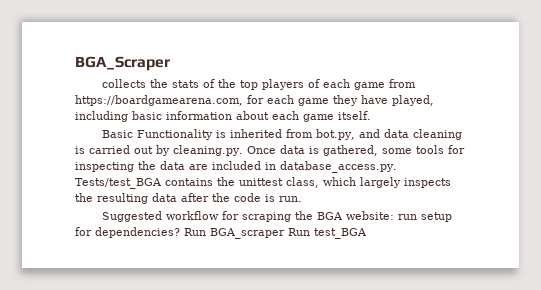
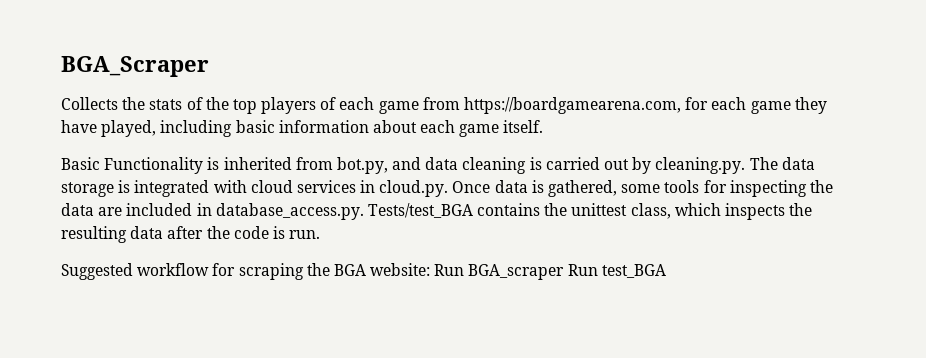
- collects the stats of the top players of each game from https://boardgamearena.com, for each game they have played, including basic information about each game itself.
+ Collects the stats of the top players of each game from https://boardgamearena.com, for each game they have played, including basic information about each game itself.
- Basic Functionality is inherited from bot.py, and data cleaning is carried out by cleaning.py. Once data is gathered, some tools for inspecting the data are included in database_access.py. Tests/test_BGA contains the unittest class, which largely inspects the resulting data after the code is run.
+ Basic Functionality is inherited from bot.py, and data cleaning is carried out by cleaning.py. The data storage is integrated with cloud services in cloud.py. Once data is gathered, some tools for inspecting the data are included in database_access.py. Tests/test_BGA contains the unittest class, which inspects the resulting data after the code is run.
- Suggested workflow for scraping the BGA website: run setup for dependencies? Run BGA_scraper Run test_BGA
+ Suggested workflow for scraping the BGA website: Run BGA_scraper Run test_BGA

